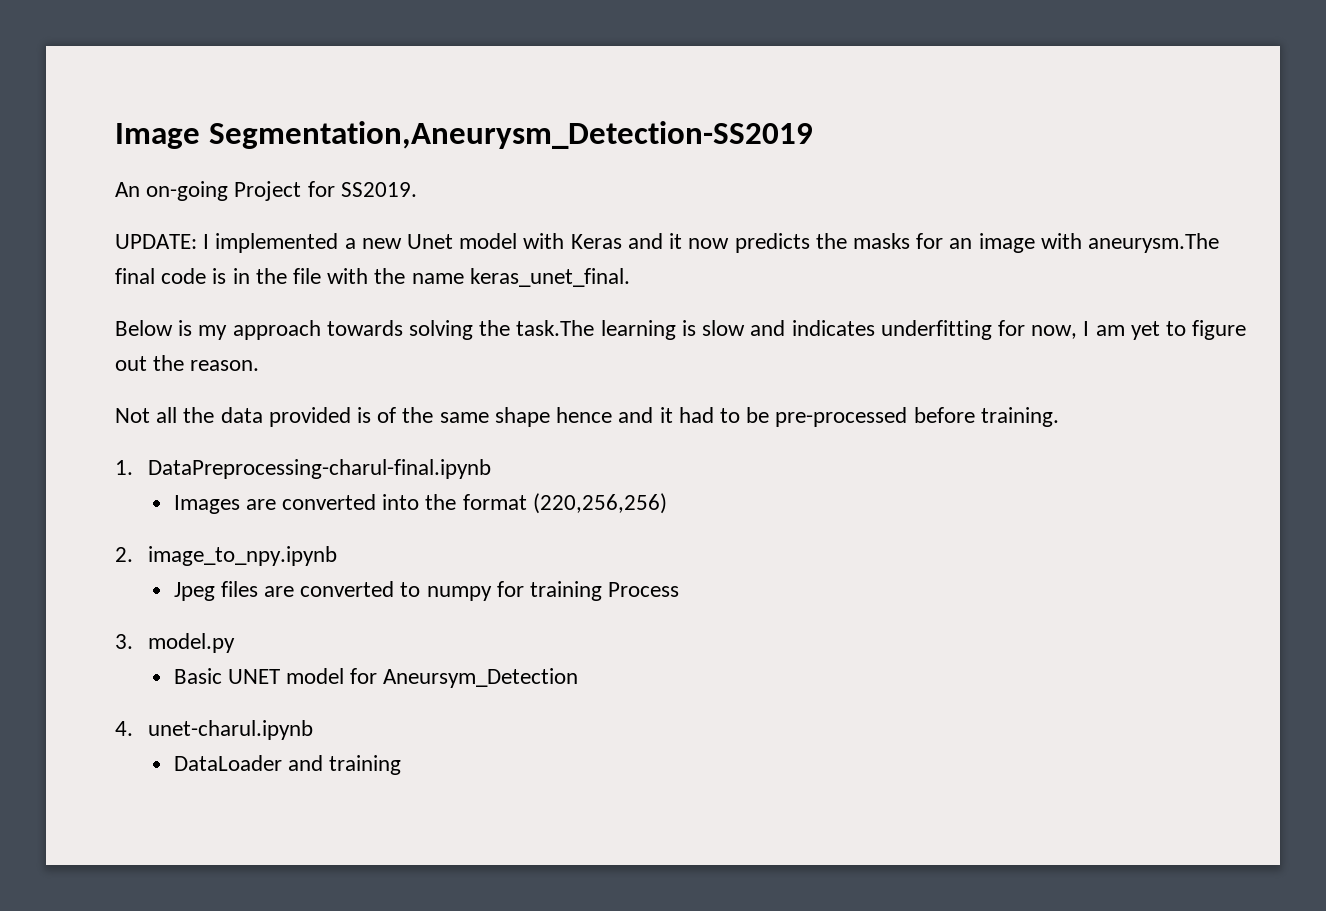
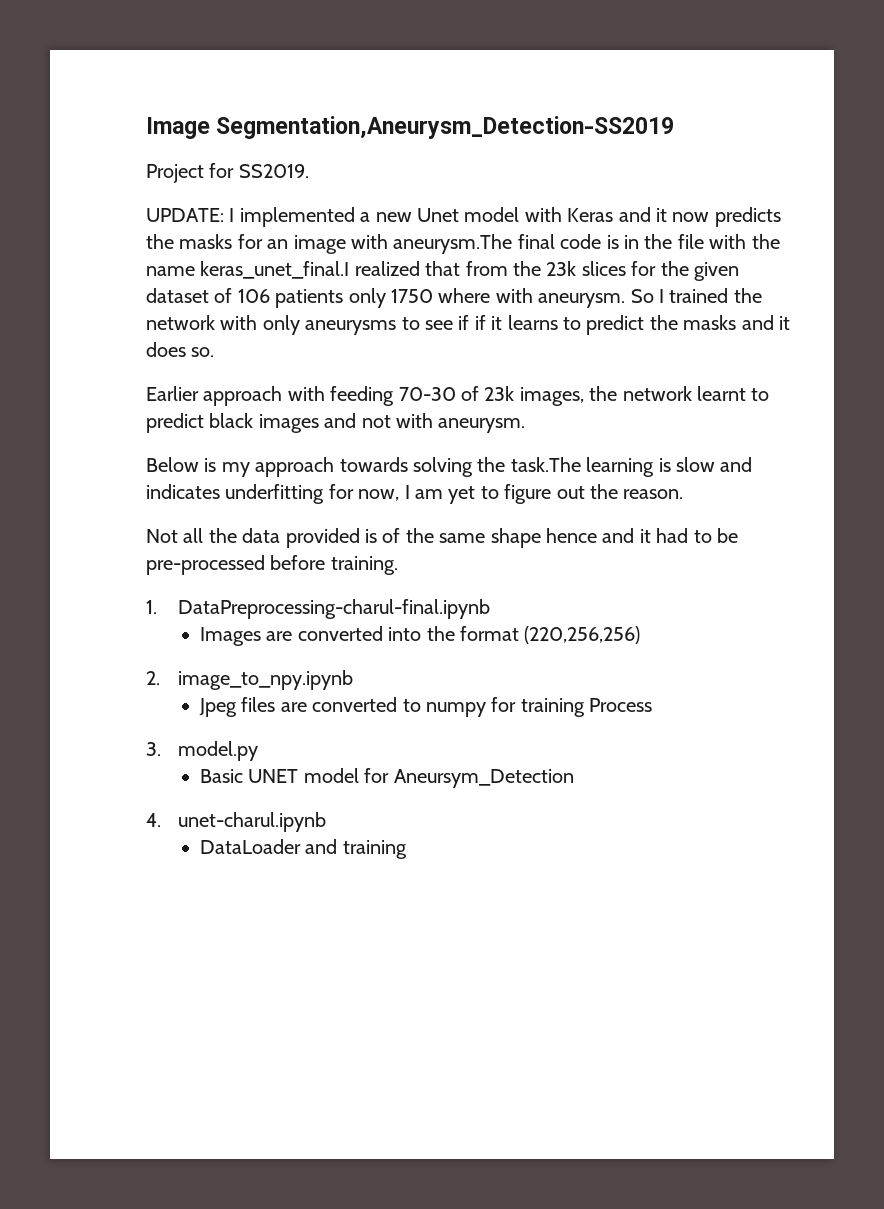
- An on-going Project for SS2019.
+ Project for SS2019.
- UPDATE: I implemented a new Unet model with Keras and it now predicts the masks for an image with aneurysm.The final code is in the file with the name keras_unet_final.
+ UPDATE: I implemented a new Unet model with Keras and it now predicts the masks for an image with aneurysm.The final code is in the file with the name keras_unet_final.I realized that from the 23k slices for the given dataset of 106 patients only 1750 where with aneurysm. So I trained the network with only aneurysms to see if if it learns to predict the masks and it does so.
+ Earlier approach with feeding 70-30 of 23k images, the network learnt to predict black images and not with aneurysm.

